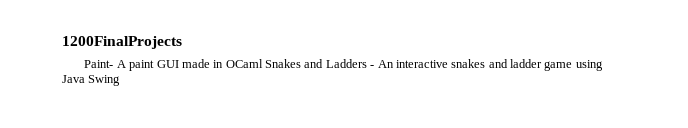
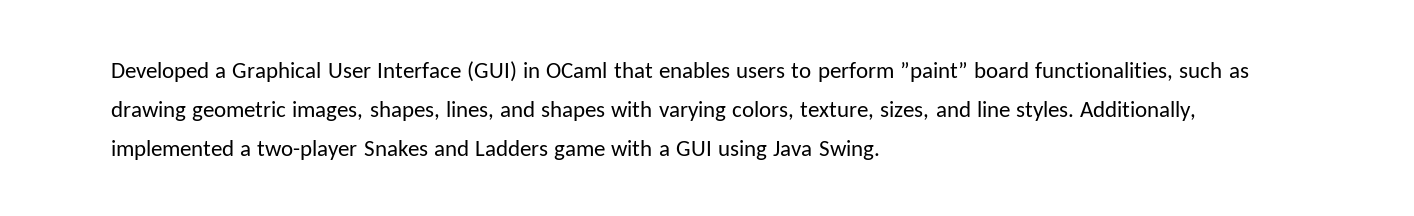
- 1200FinalProjects
- Paint- A paint GUI made in OCaml Snakes and Ladders - An interactive snakes and ladder game using Java Swing
+ Developed a Graphical User Interface (GUI) in OCaml that enables users to perform ”paint” board functionalities, such as drawing geometric images, shapes, lines, and shapes with varying colors, texture, sizes, and line styles. Additionally, implemented a two-player Snakes and Ladders game with a GUI using Java Swing.

